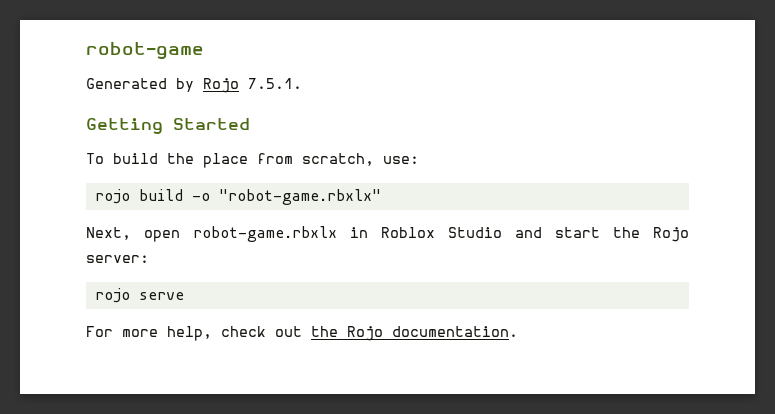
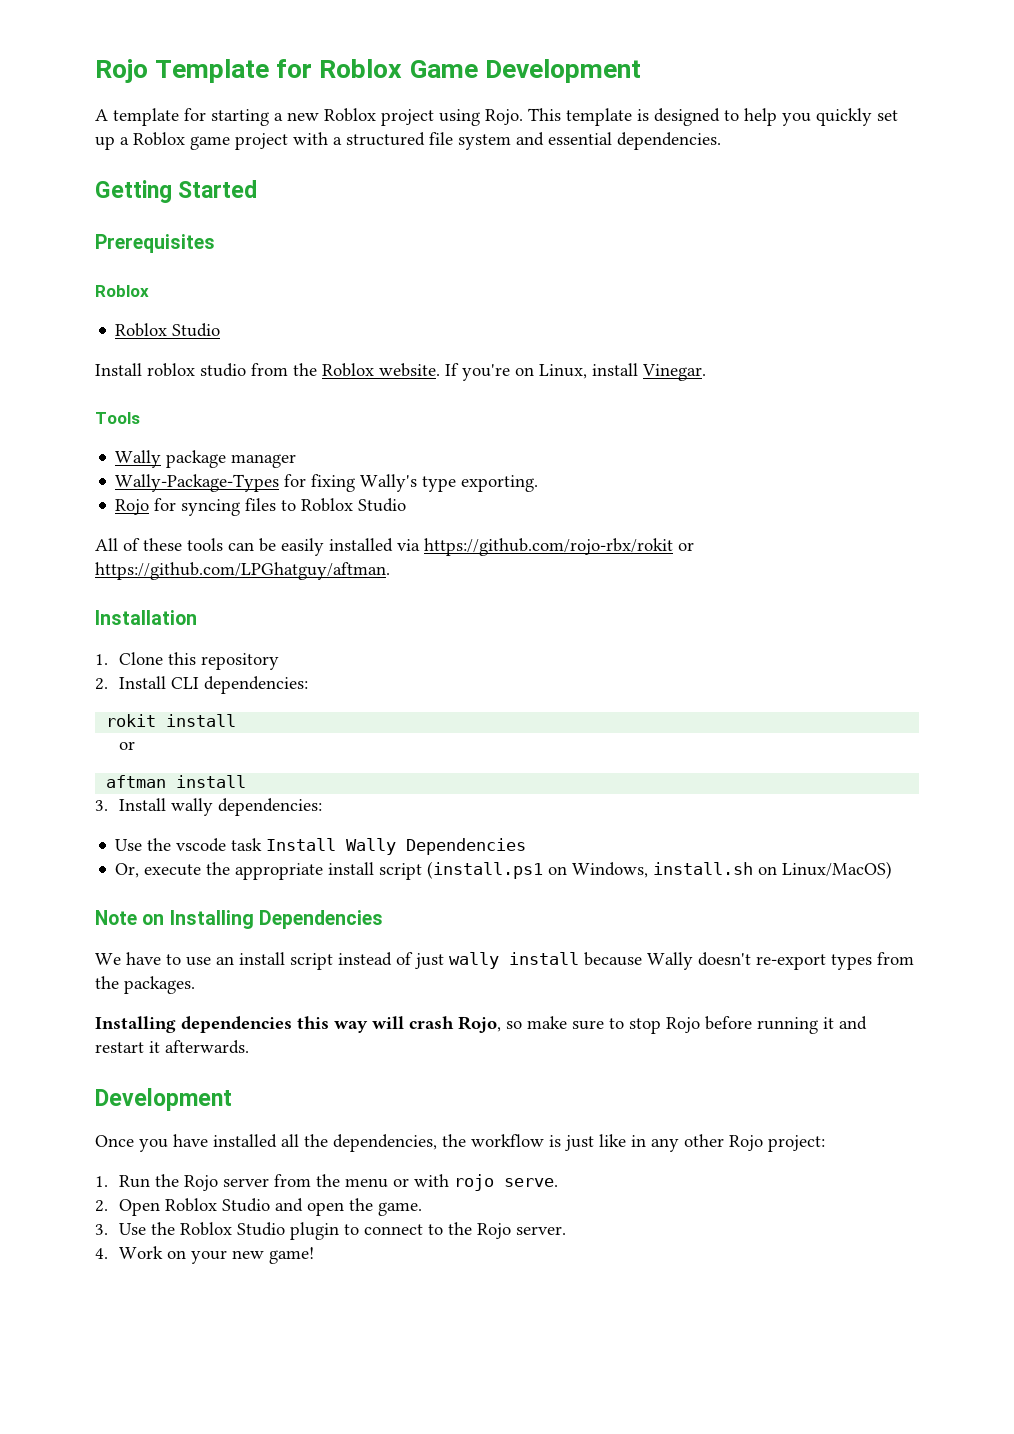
- robot-game
- Generated by Rojo 7.5.1.
+ Rojo Template for Roblox Game Development
+ A template for starting a new Roblox project using Rojo. This template is designed to help you quickly set up a Roblox game project with a structured file system and essential dependencies.
  Getting Started
- To build the place from scratch, use:
- rojo build -o "robot-game.rbxlx"
- Next, open robot-game.rbxlx in Roblox Studio and start the Rojo server:
- rojo serve
- For more help, check out the Rojo documentation.
+ Prerequisites
+ Roblox
+ Roblox Studio
+ Install roblox studio from the Roblox website. If you're on Linux, install Vinegar.
+ Tools
+ Wally package manager
+ Wally-Package-Types for fixing Wally's type exporting.
+ Rojo for syncing files to Roblox Studio
+ All of these tools can be easily installed via https://github.com/rojo-rbx/rokit or https://github.com/LPGhatguy/aftman.
+ Installation
+ 1. Clone this repository
+ 2. Install CLI dependencies:
+ rokit install
+ or
+ aftman install
+ 3. Install wally dependencies:
+ Use the vscode task Install Wally Dependencies
+ Or, execute the appropriate install script (install.ps1 on Windows, install.sh on Linux/MacOS)
+ Note on Installing Dependencies
+ We have to use an install script instead of just wally install because Wally doesn't re-export types from the packages.
+ Installing dependencies this way will crash Rojo, so make sure to stop Rojo before running it and restart it afterwards.
+ Development
+ Once you have installed all the dependencies, the workflow is just like in any other Rojo project:
+ 1. Run the Rojo server from the menu or with rojo serve.
+ 2. Open Roblox Studio and open the game.
+ 3. Use the Roblox Studio plugin to connect to the Rojo server.
+ 4. Work on your new game!

